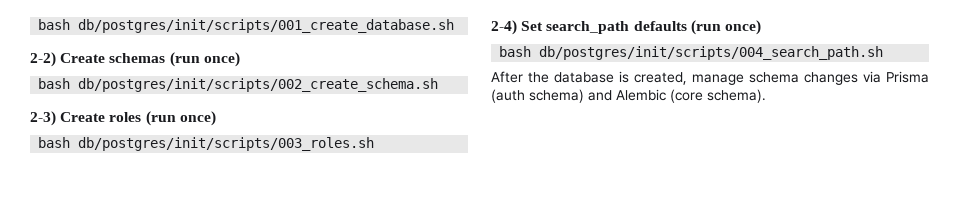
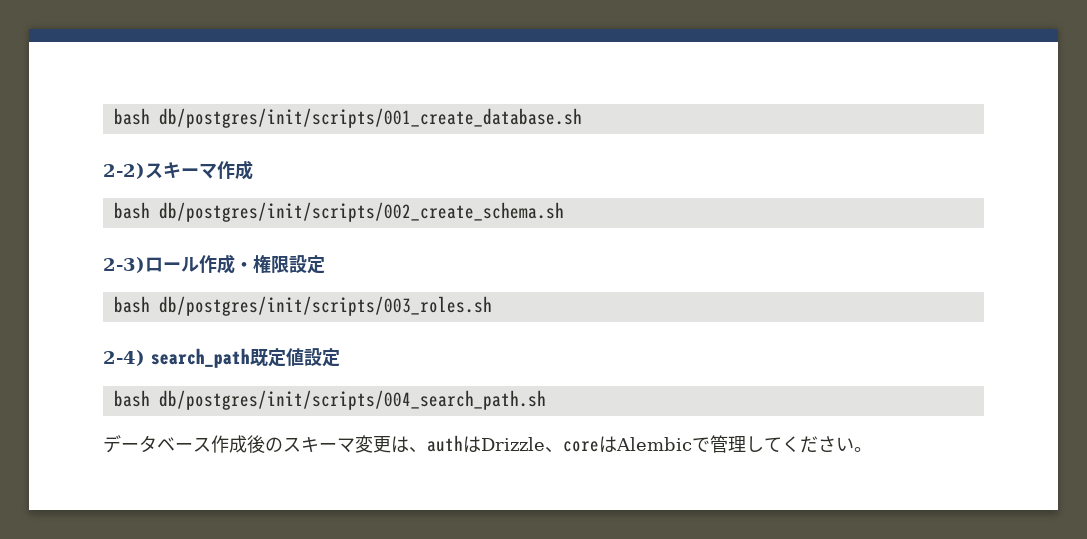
- 2-2) Create schemas (run once)
+ 2-2)スキーマ作成
- 2-3) Create roles (run once)
+ 2-3)ロール作成・権限設定
  bash db/postgres/init/scripts/003_roles.sh
- 2-4) Set search_path defaults (run once)
+ 2-4) search_path既定値設定
  bash db/postgres/init/scripts/004_search_path.sh
- After the database is created, manage schema changes via Prisma (auth schema) and Alembic (core schema).
+ データベース作成後のスキーマ変更は、authはDrizzle、coreはAlembicで管理してください。

